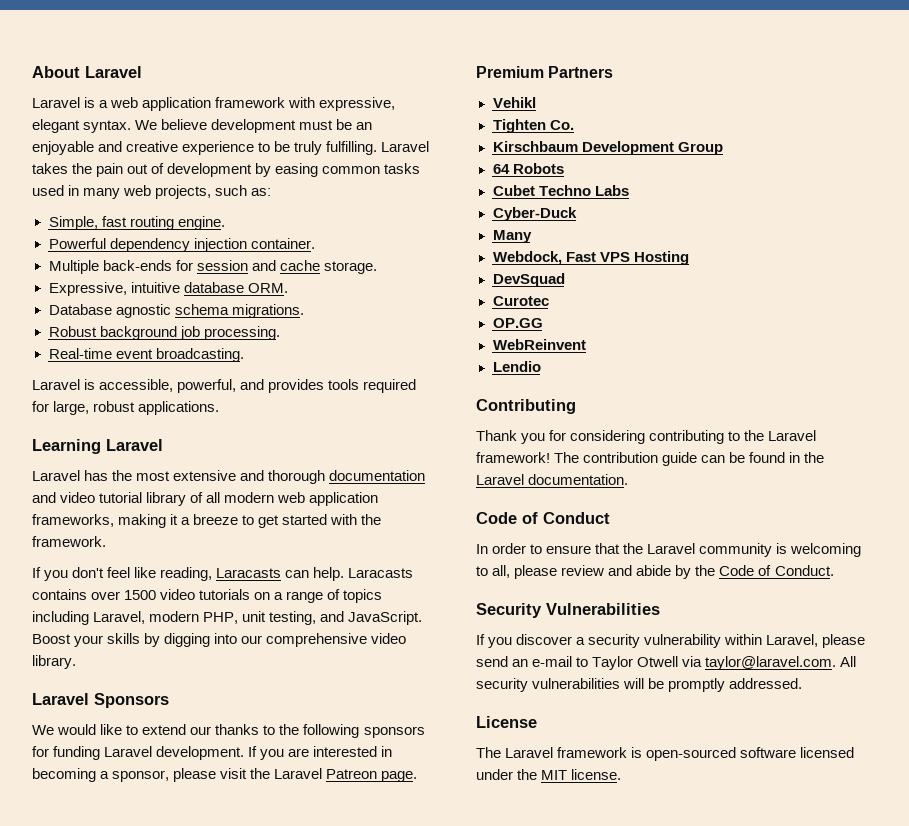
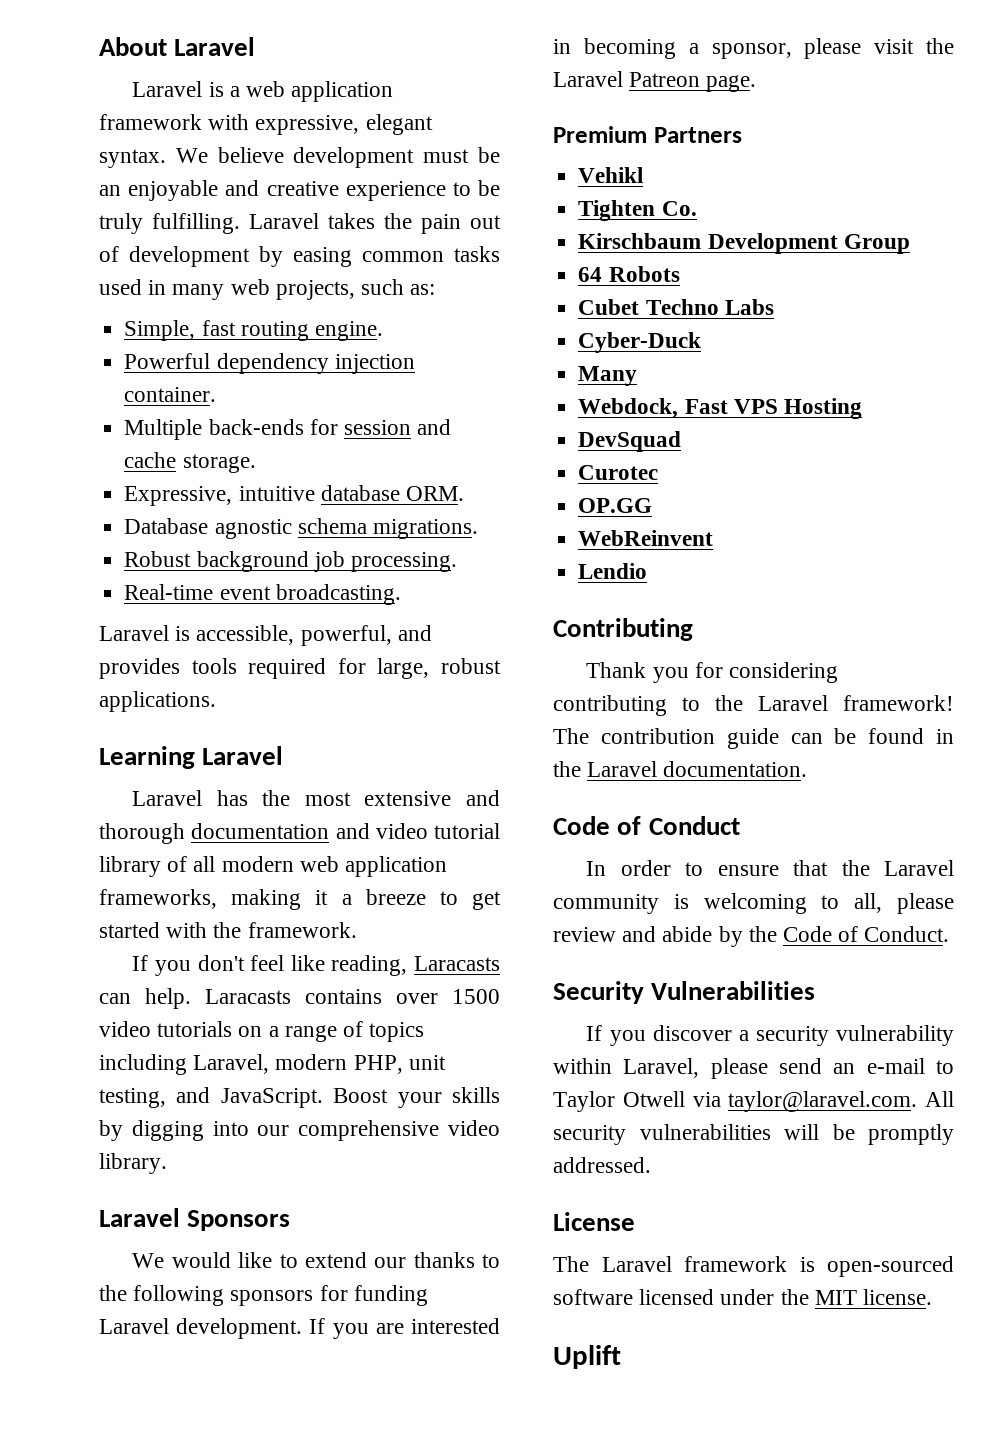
+ Uplift

